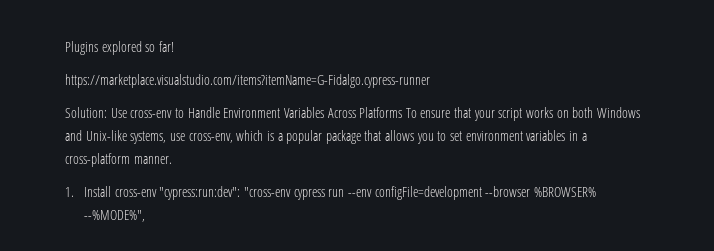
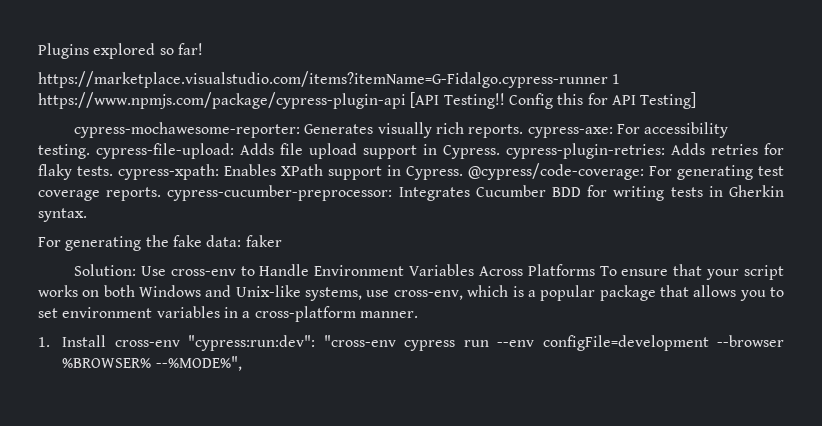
- https://marketplace.visualstudio.com/items?itemName=G-Fidalgo.cypress-runner
+ https://marketplace.visualstudio.com/items?itemName=G-Fidalgo.cypress-runner 1 https://www.npmjs.com/package/cypress-plugin-api [API Testing!! Config this for API Testing]
+ cypress-mochawesome-reporter: Generates visually rich reports. cypress-axe: For accessibility testing. cypress-file-upload: Adds file upload support in Cypress. cypress-plugin-retries: Adds retries for flaky tests. cypress-xpath: Enables XPath support in Cypress. @cypress/code-coverage: For generating test coverage reports. cypress-cucumber-preprocessor: Integrates Cucumber BDD for writing tests in Gherkin syntax.
+ For generating the fake data: faker

